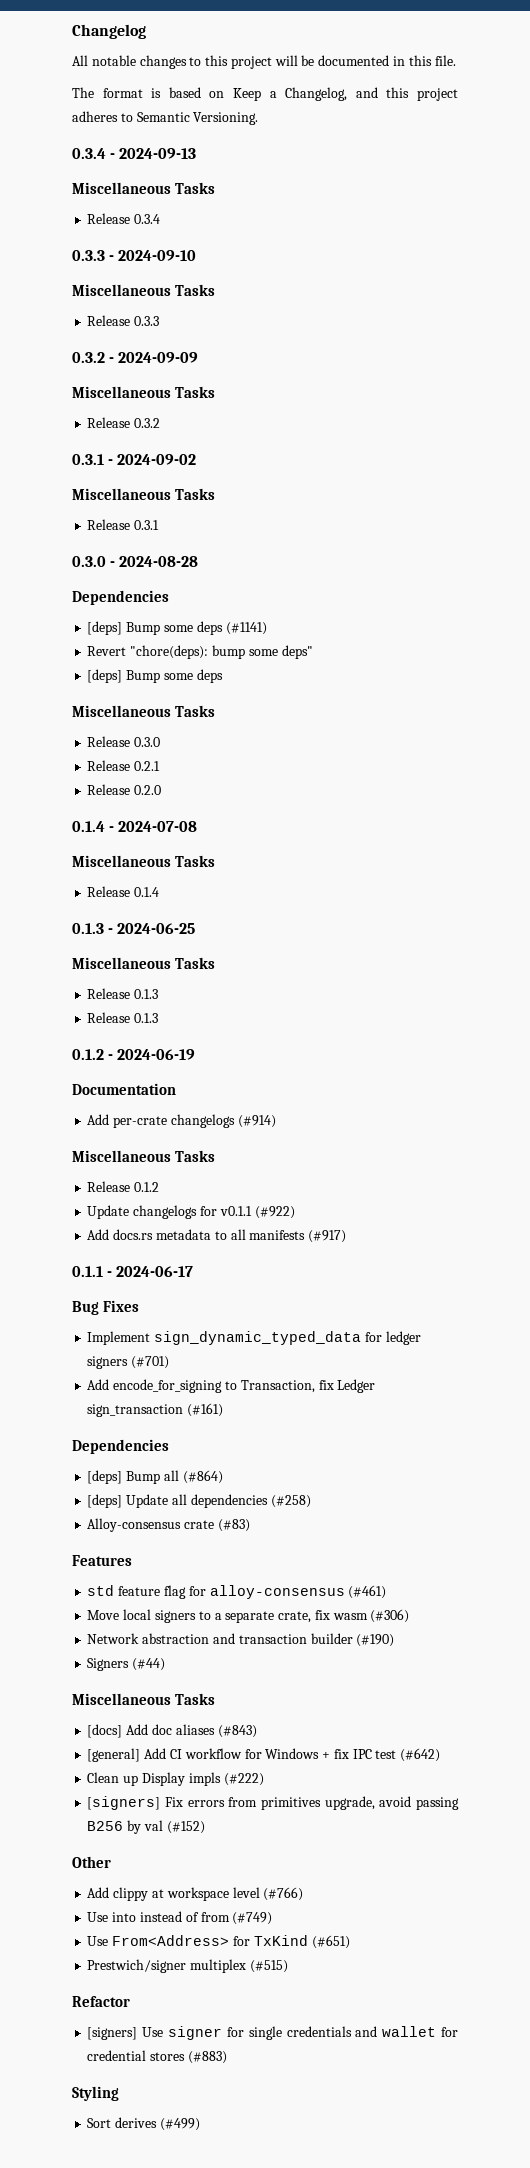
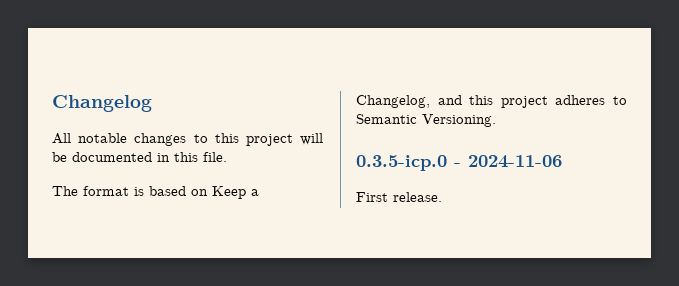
- 0.3.4 - 2024-09-13
- Miscellaneous Tasks
- Release 0.3.4
- 0.3.3 - 2024-09-10
- Miscellaneous Tasks
- Release 0.3.3
- 0.3.2 - 2024-09-09
- Miscellaneous Tasks
- Release 0.3.2
- 0.3.1 - 2024-09-02
- Miscellaneous Tasks
- Release 0.3.1
- 0.3.0 - 2024-08-28
- Dependencies
- [deps] Bump some deps (#1141)
- Revert "chore(deps): bump some deps"
- [deps] Bump some deps
- Miscellaneous Tasks
- Release 0.3.0
- Release 0.2.1
- Release 0.2.0
- 0.1.4 - 2024-07-08
- Miscellaneous Tasks
- Release 0.1.4
- 0.1.3 - 2024-06-25
- Miscellaneous Tasks
- Release 0.1.3
- Release 0.1.3
- 0.1.2 - 2024-06-19
- Documentation
- Add per-crate changelogs (#914)
- Miscellaneous Tasks
- Release 0.1.2
- Update changelogs for v0.1.1 (#922)
- Add docs.rs metadata to all manifests (#917)
- 0.1.1 - 2024-06-17
- Bug Fixes
- Implement sign_dynamic_typed_data for ledger signers (#701)
- Add encode_for_signing to Transaction, fix Ledger sign_transaction (#161)
- Dependencies
- [deps] Bump all (#864)
- [deps] Update all dependencies (#258)
- Alloy-consensus crate (#83)
- Features
- std feature flag for alloy-consensus (#461)
- Move local signers to a separate crate, fix wasm (#306)
- Network abstraction and transaction builder (#190)
- Signers (#44)
- Miscellaneous Tasks
- [docs] Add doc aliases (#843)
- [general] Add CI workflow for Windows + fix IPC test (#642)
- Clean up Display impls (#222)
- [signers] Fix errors from primitives upgrade, avoid passing B256 by val (#152)
- Other
- Add clippy at workspace level (#766)
- Use into instead of from (#749)
- Use From<Address> for TxKind (#651)
- Prestwich/signer multiplex (#515)
- Refactor
- [signers] Use signer for single credentials and wallet for credential stores (#883)
- Styling
- Sort derives (#499)
+ 0.3.5-icp.0 - 2024-11-06
+ First release.

